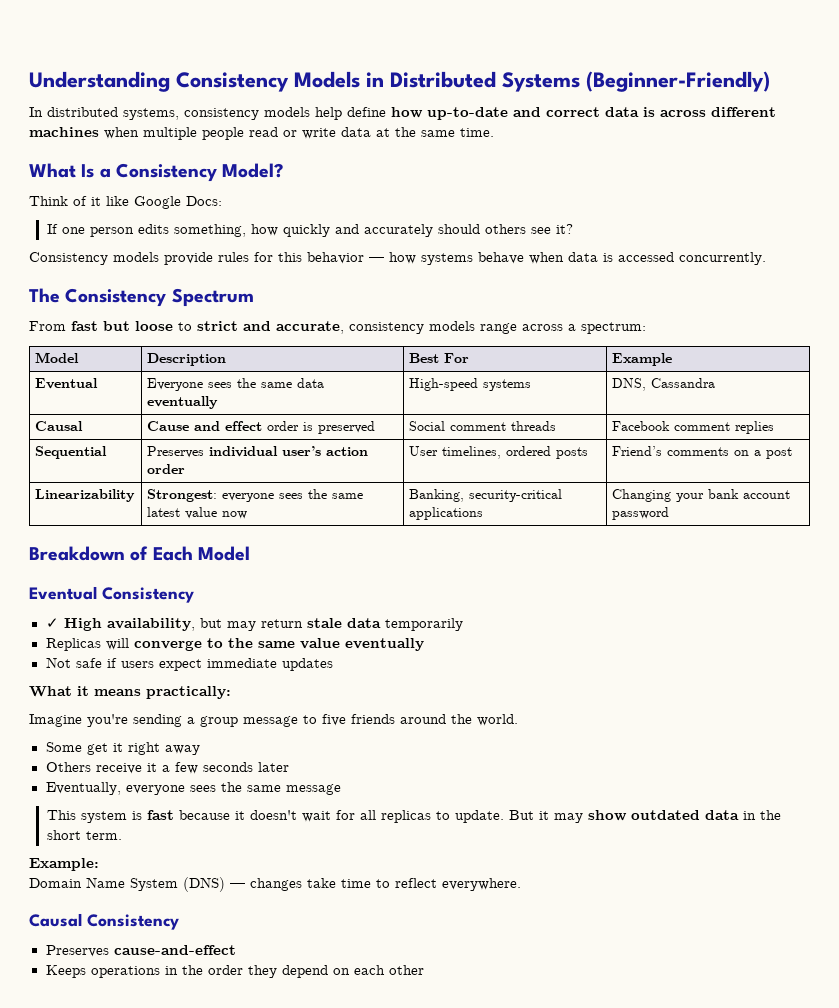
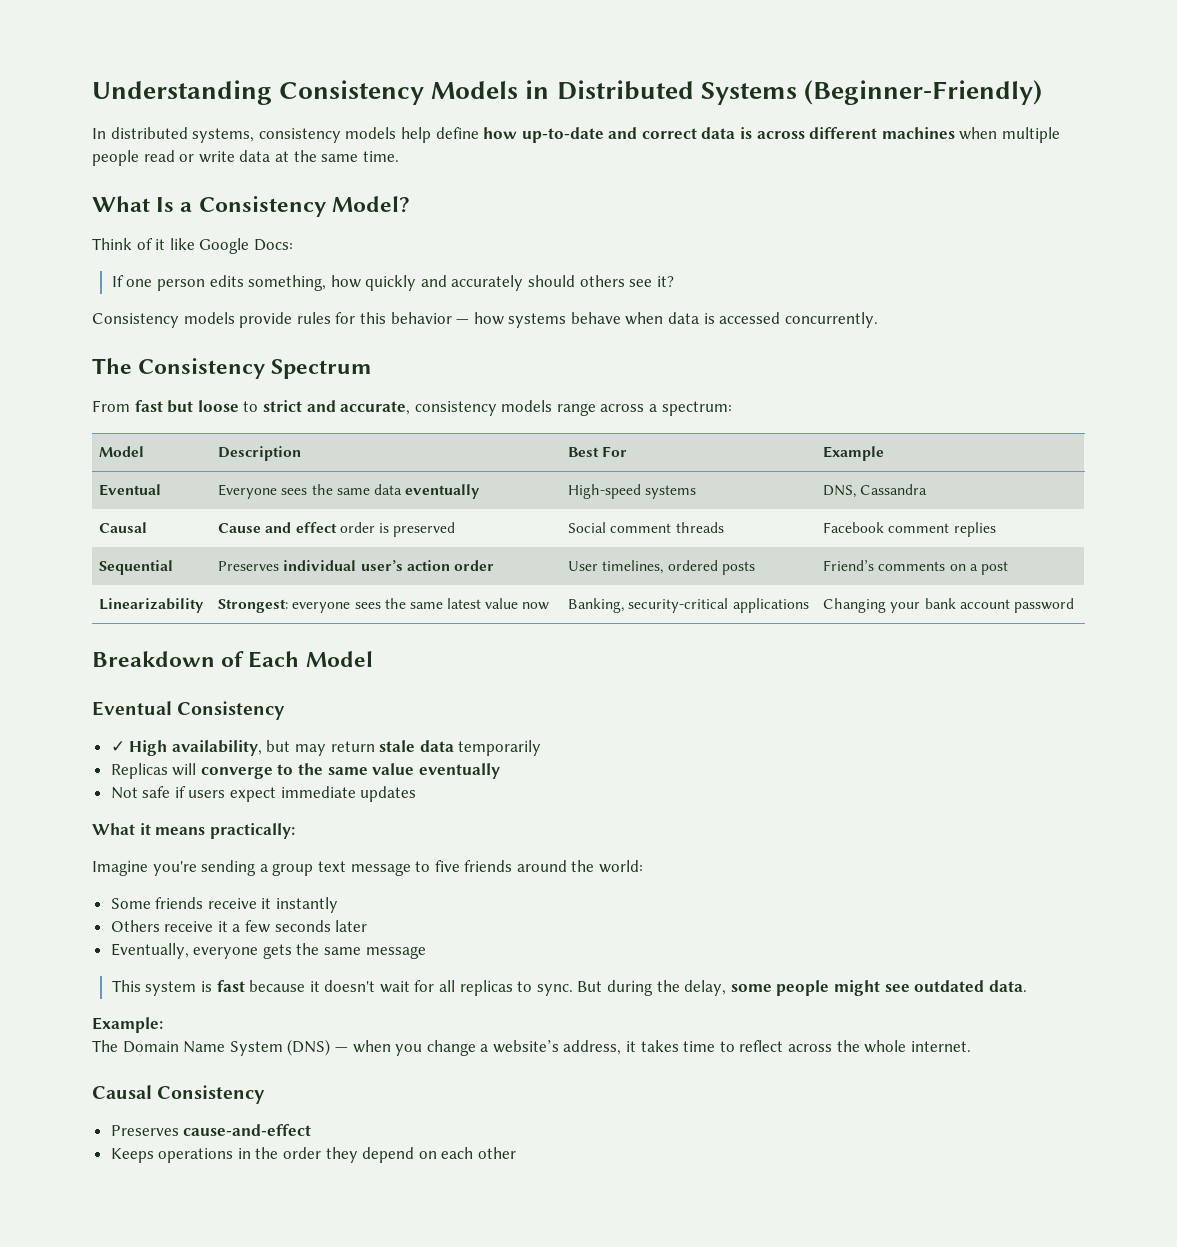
- Imagine you're sending a group message to five friends around the world.
+ Imagine you're sending a group text message to five friends around the world:
- Some get it right away
+ Some friends receive it instantly
- Eventually, everyone sees the same message
+ Eventually, everyone gets the same message
- This system is fast because it doesn't wait for all replicas to update. But it may show outdated data in the short term.
+ This system is fast because it doesn't wait for all replicas to sync. But during the delay, some people might see outdated data.
- Domain Name System (DNS) — changes take time to reflect everywhere.
+ The Domain Name System (DNS) — when you change a website’s address, it takes time to reflect across the whole internet.

